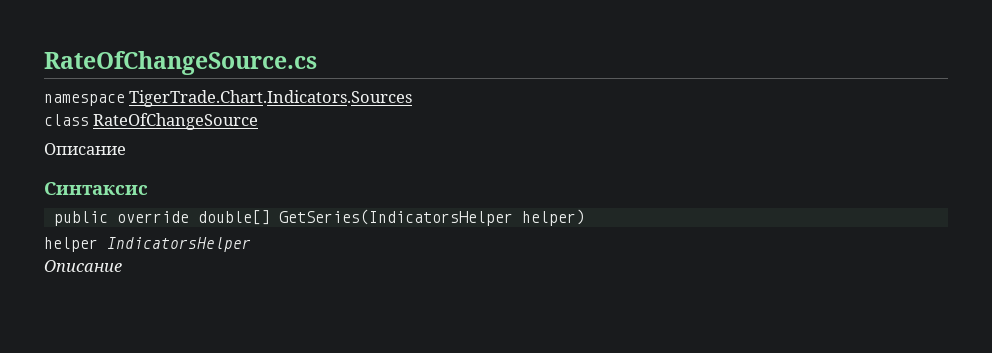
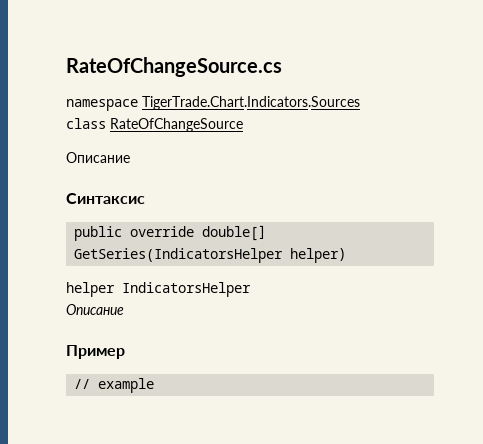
+ Пример
+ // example

